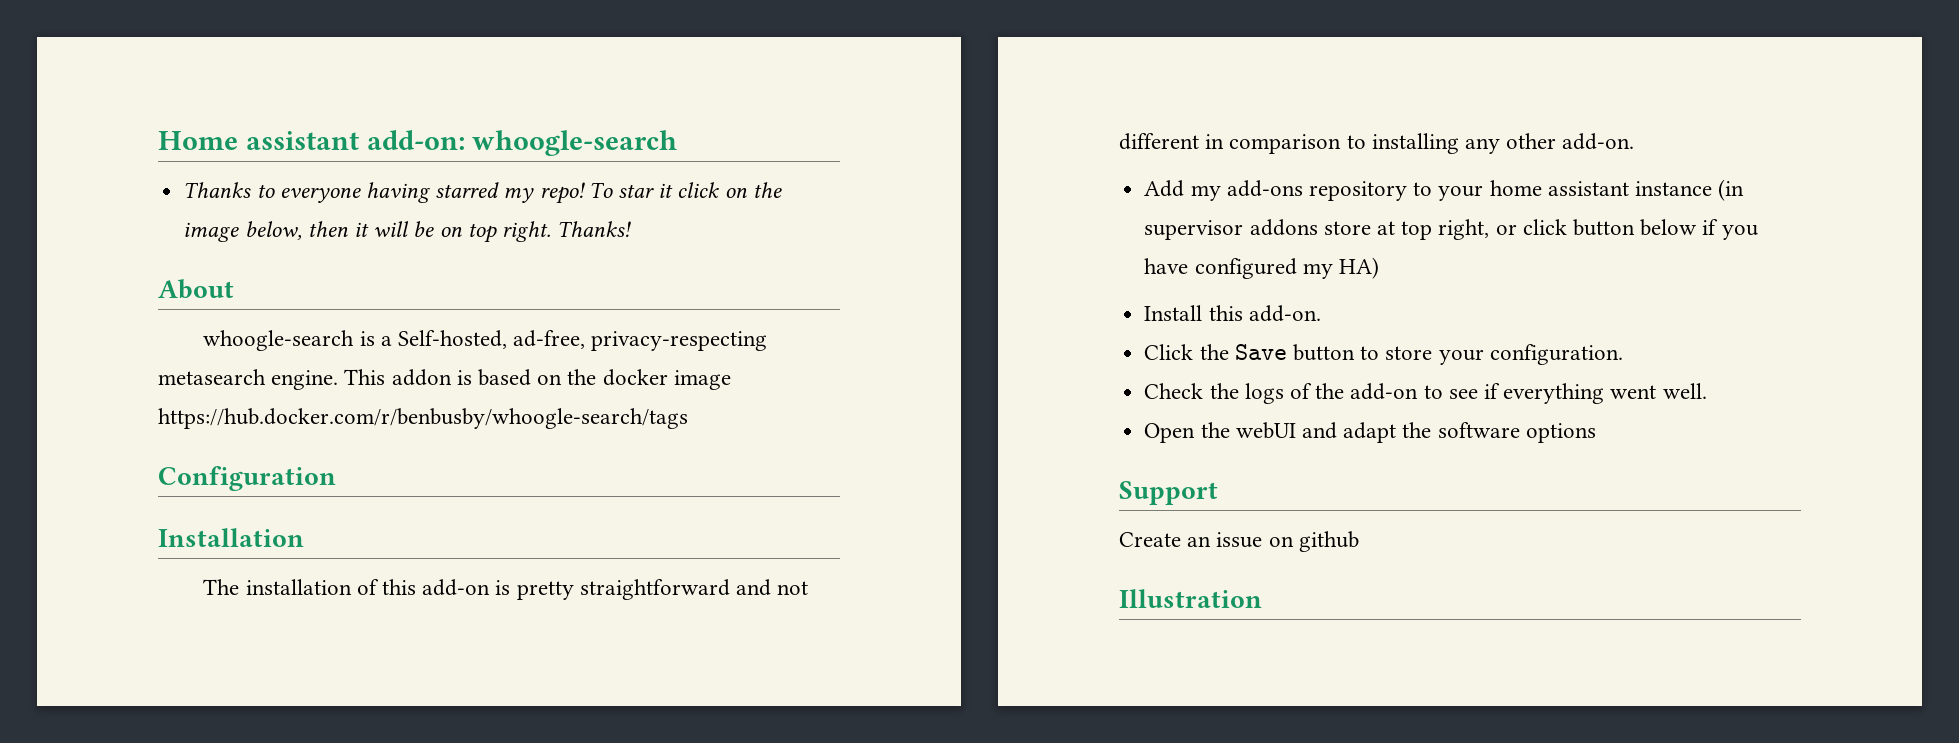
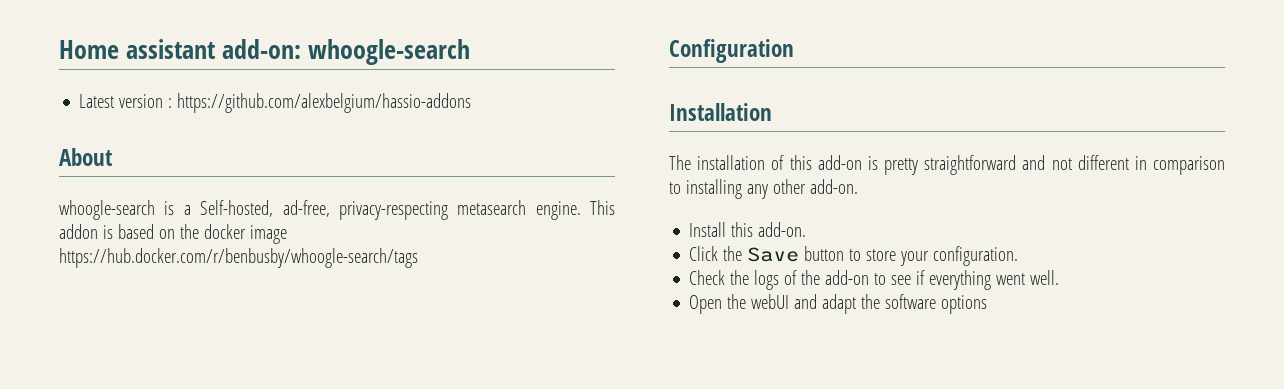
- Thanks to everyone having starred my repo! To star it click on the image below, then it will be on top right. Thanks!
+ Latest version : https://github.com/alexbelgium/hassio-addons
- Add my add-ons repository to your home assistant instance (in supervisor addons store at top right, or click button below if you have configured my HA)
- Support
- Create an issue on github
- Illustration

